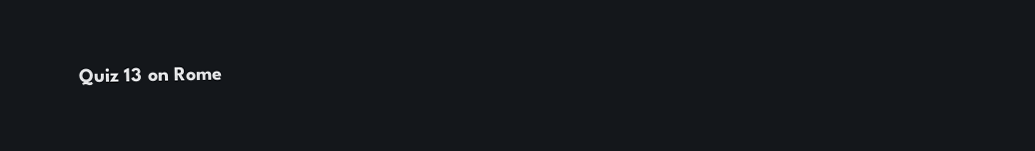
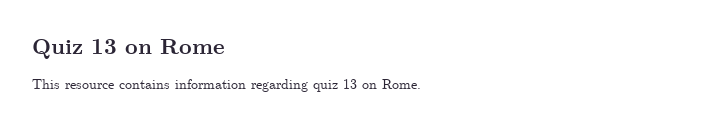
+ This resource contains information regarding quiz 13 on Rome.

